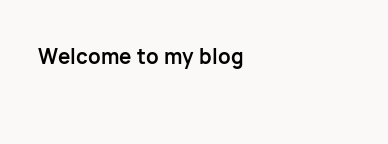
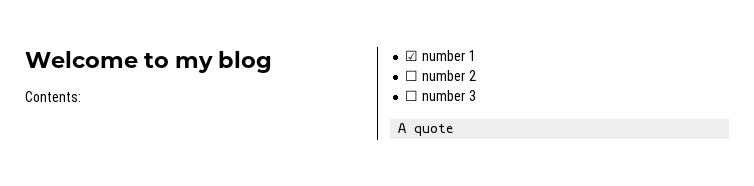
+ Contents:
+ ☑ number 1
+ ☐ number 2
+ ☐ number 3
+ A quote

